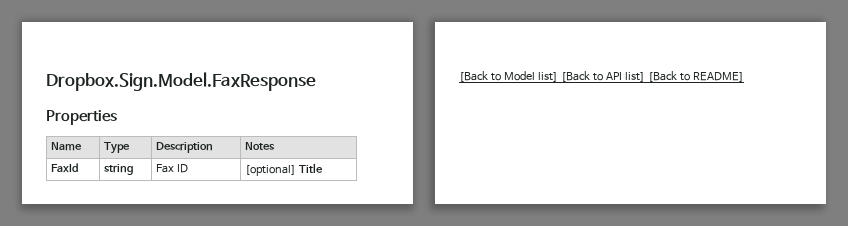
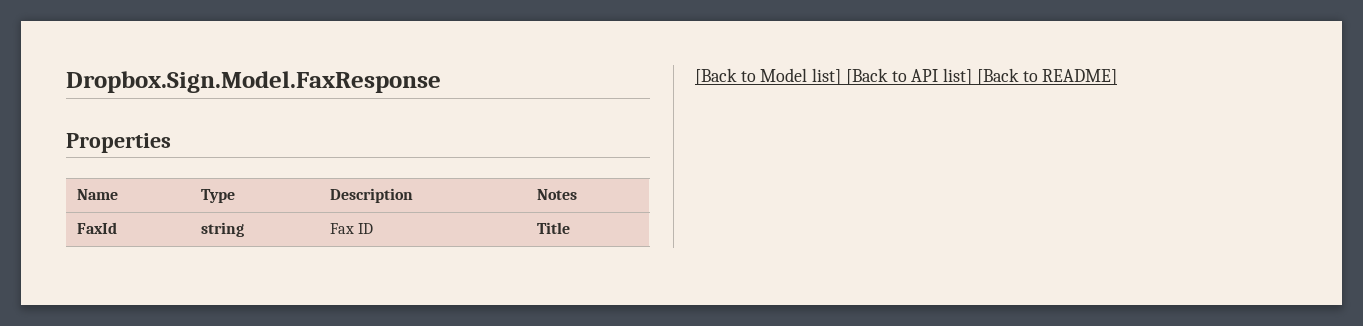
- FaxId | string | Fax ID | [optional] Title
+ FaxId | string | Fax ID | Title

